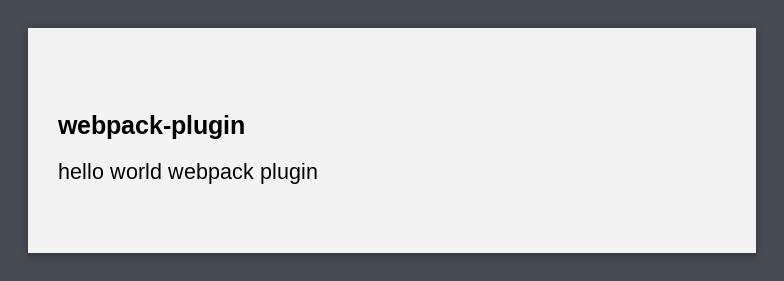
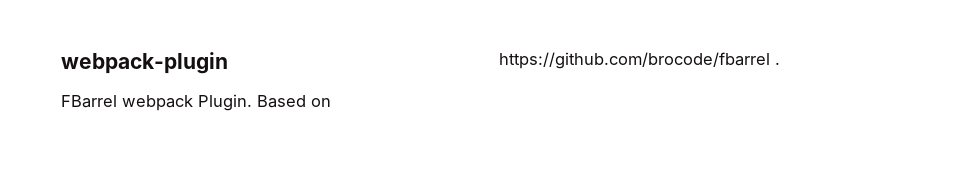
- hello world webpack plugin
+ FBarrel webpack Plugin. Based on https://github.com/brocode/fbarrel .

